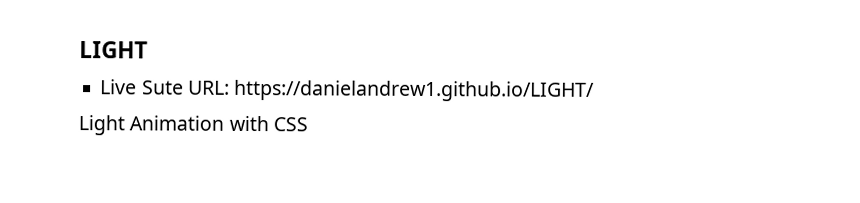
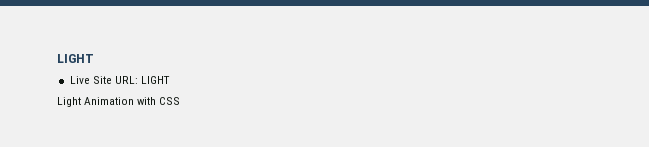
- Live Sute URL: https://danielandrew1.github.io/LIGHT/
+ Live Site URL: LIGHT

